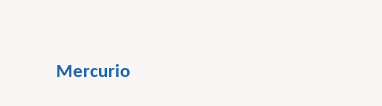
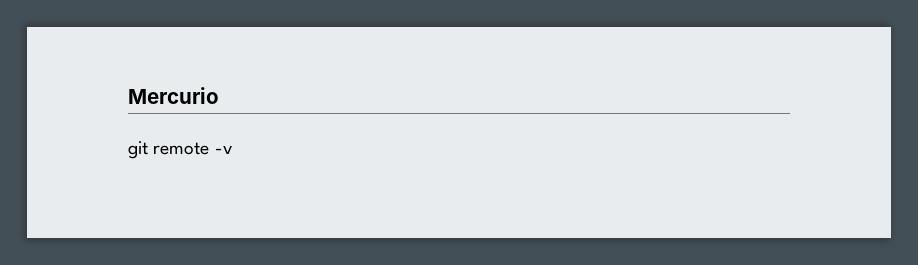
+ git remote -v

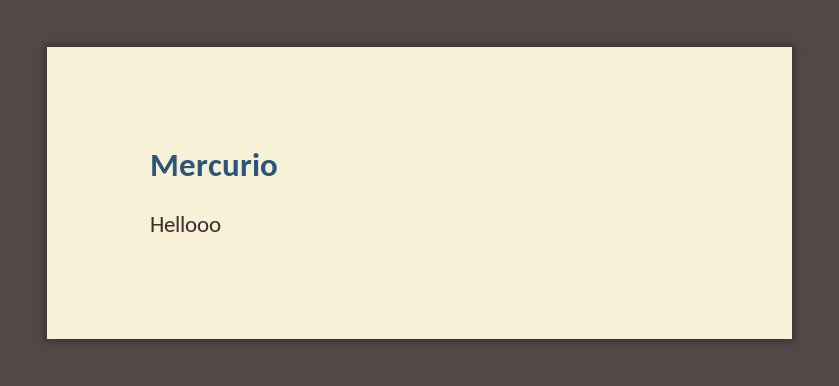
- git remote -v
+ Hellooo

